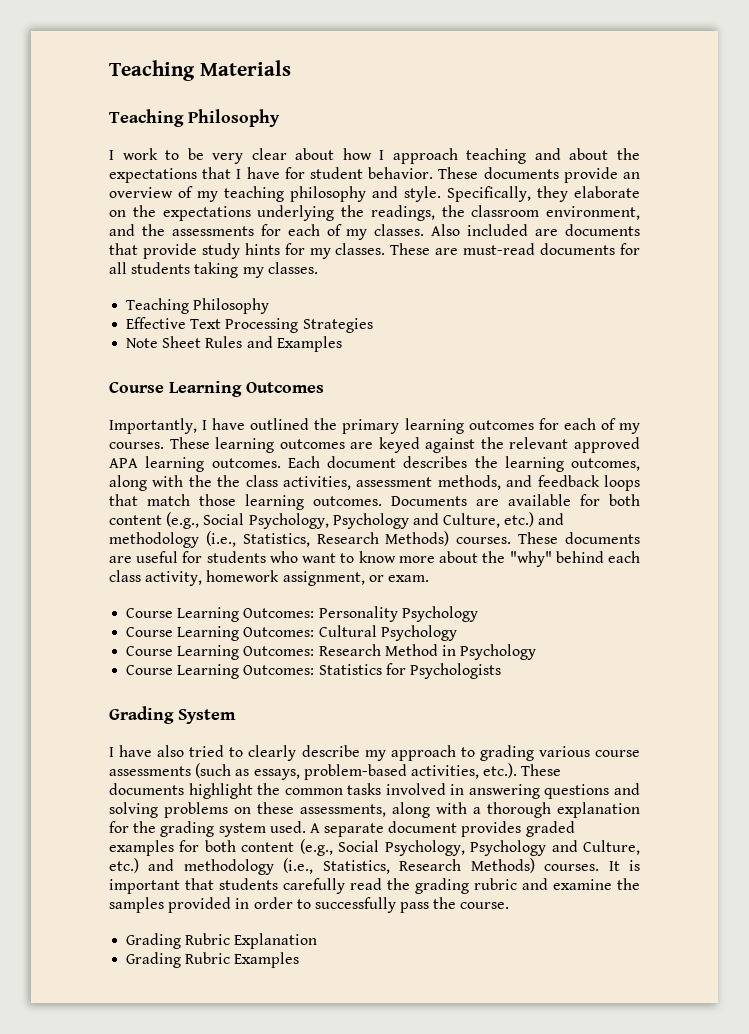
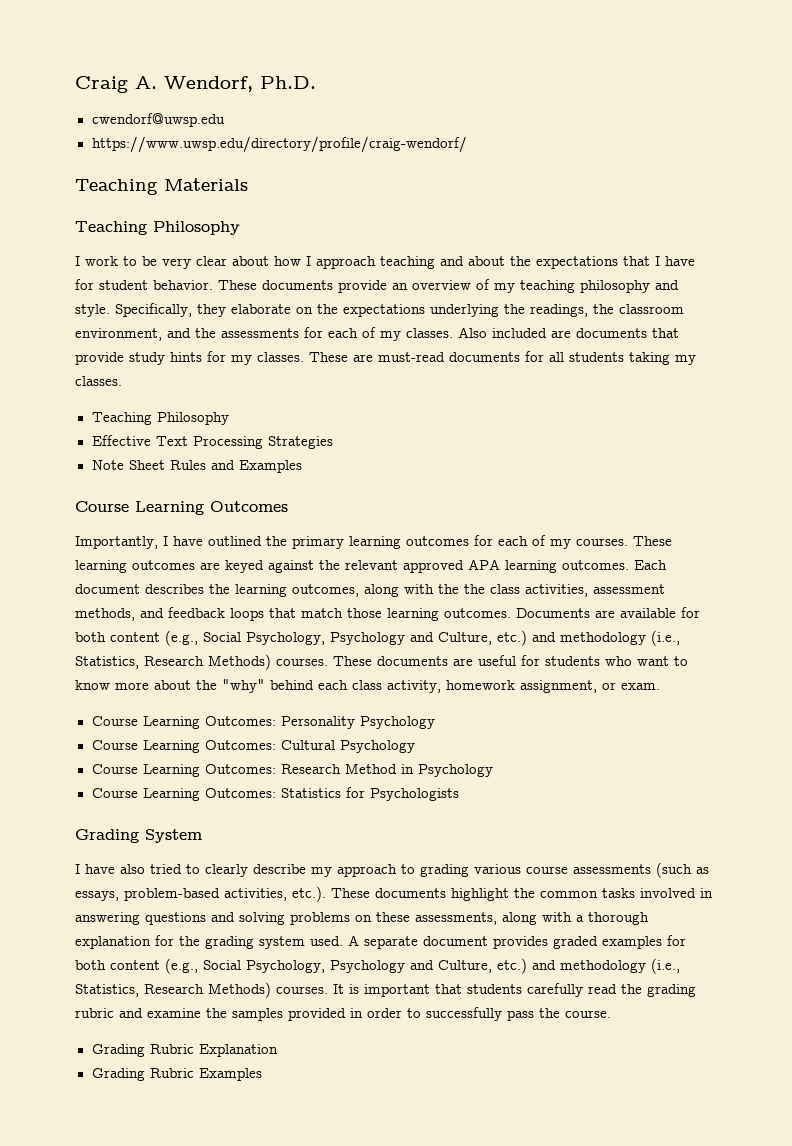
+ Craig A. Wendorf, Ph.D.
+ cwendorf@uwsp.edu
+ https://www.uwsp.edu/directory/profile/craig-wendorf/

